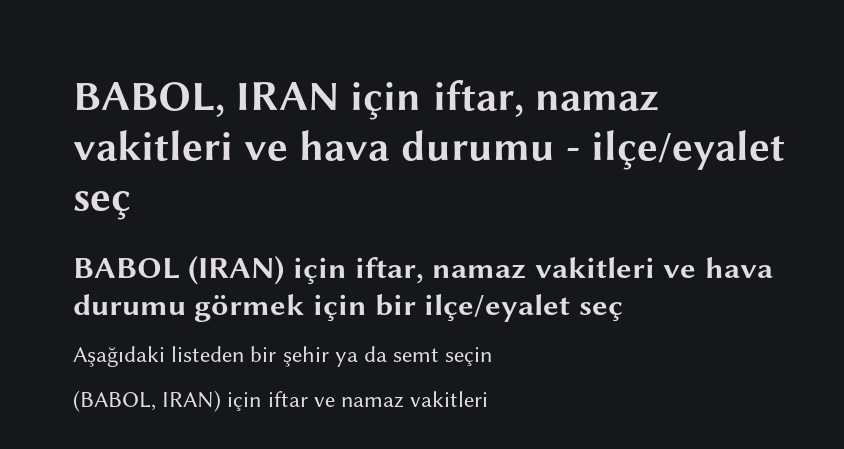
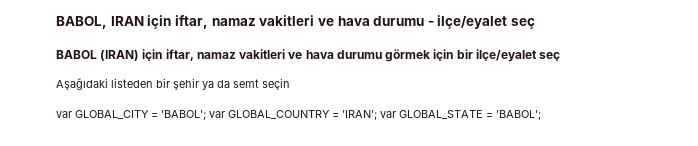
- (BABOL, IRAN) için iftar ve namaz vakitleri
+ var GLOBAL_CITY = 'BABOL'; var GLOBAL_COUNTRY = 'IRAN'; var GLOBAL_STATE = 'BABOL';

